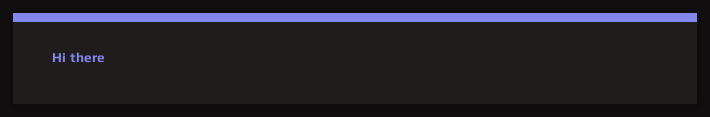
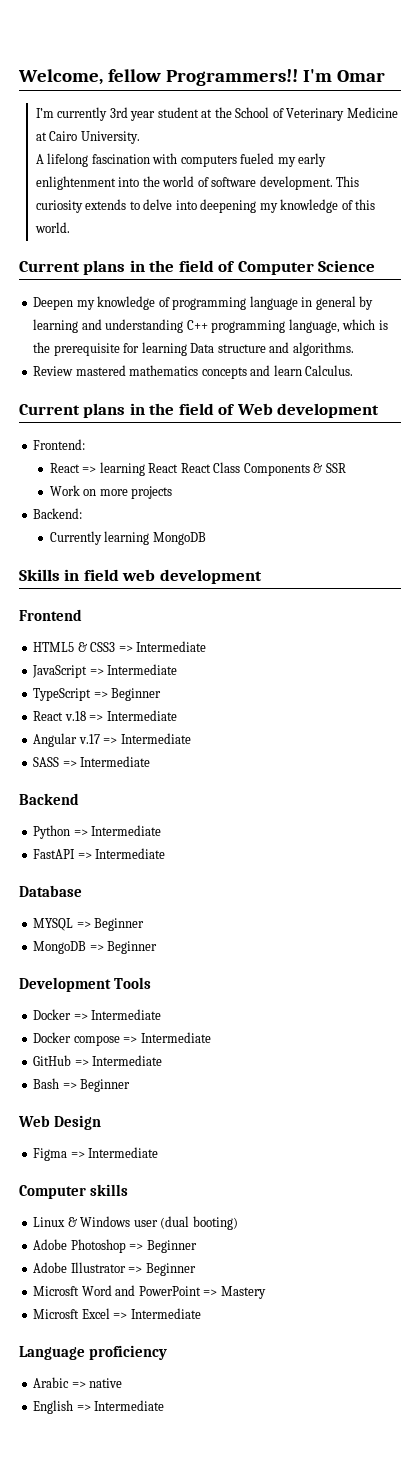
- Hi there
+ Welcome, fellow Programmers!! I'm Omar
+ I’m currently 3rd year student at the School of Veterinary Medicine at Cairo University.
+ A lifelong fascination with computers fueled my early enlightenment into the world of software development. This curiosity extends to delve into deepening my knowledge of this world.
+ Current plans in the field of Computer Science
+ Deepen my knowledge of programming language in general by learning and understanding C++ programming language, which is the prerequisite for learning Data structure and algorithms.
+ Review mastered mathematics concepts and learn Calculus.
+ Current plans in the field of Web development
+ Frontend:
+ React => learning React React Class Components & SSR
+ Work on more projects
+ Backend:
+ Currently learning MongoDB
+ Skills in field web development
+ Frontend
+ HTML5 & CSS3 => Intermediate
+ JavaScript => Intermediate
+ TypeScript => Beginner
+ React v.18 => Intermediate
+ Angular v.17 => Intermediate
+ SASS => Intermediate
+ Backend
+ Python => Intermediate
+ FastAPI => Intermediate
+ Database
+ MYSQL => Beginner
+ MongoDB => Beginner
+ Development Tools
+ Docker => Intermediate
+ Docker compose => Intermediate
+ GitHub => Intermediate
+ Bash => Beginner
+ Web Design
+ Figma => Intermediate
+ Computer skills
+ Linux & Windows user (dual booting)
+ Adobe Photoshop => Beginner
+ Adobe Illustrator => Beginner
+ Microsft Word and PowerPoint => Mastery
+ Microsft Excel => Intermediate
+ Language proficiency
+ Arabic => native
+ English => Intermediate

